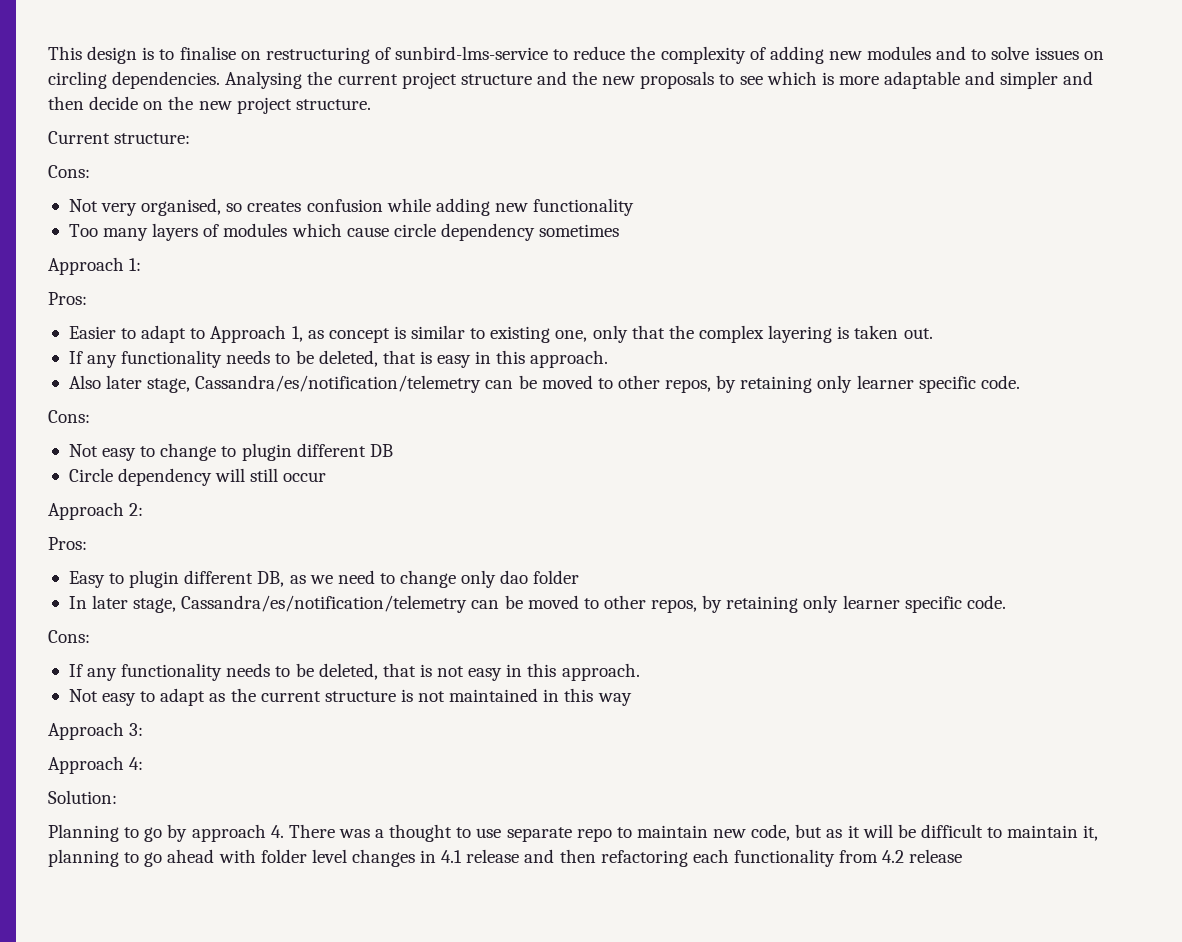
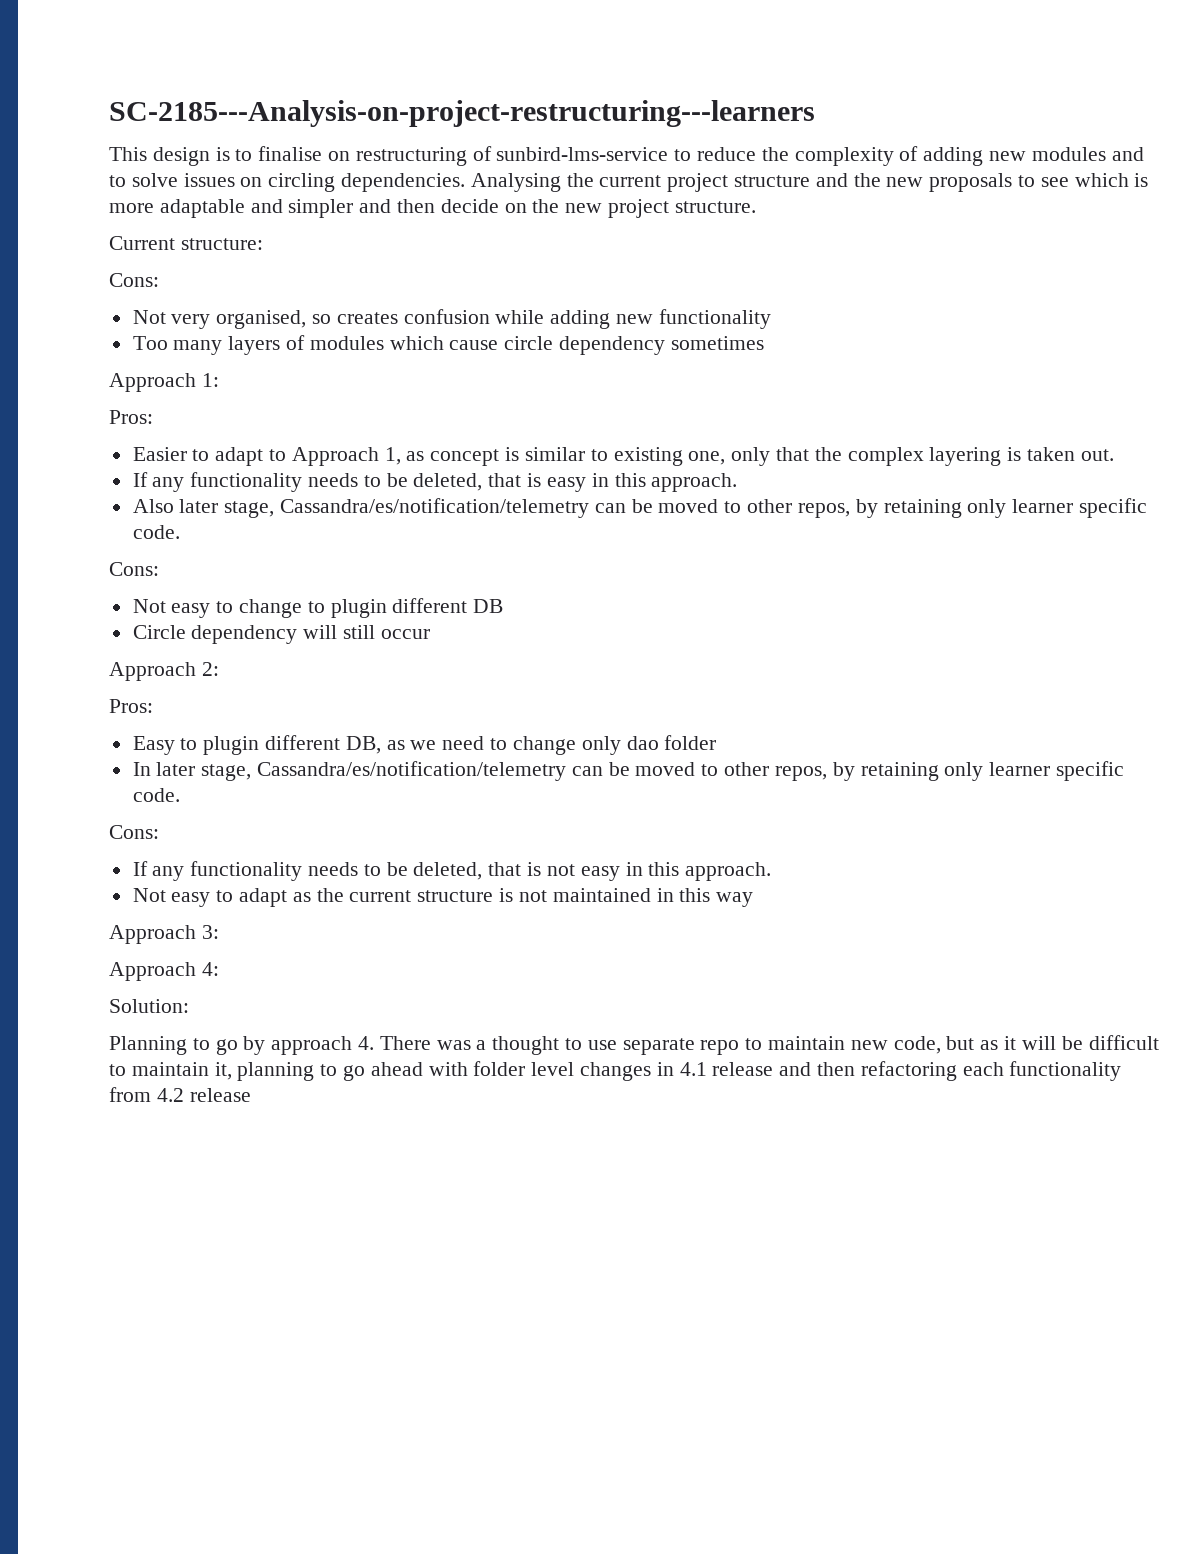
+ SC-2185---Analysis-on-project-restructuring---learners

